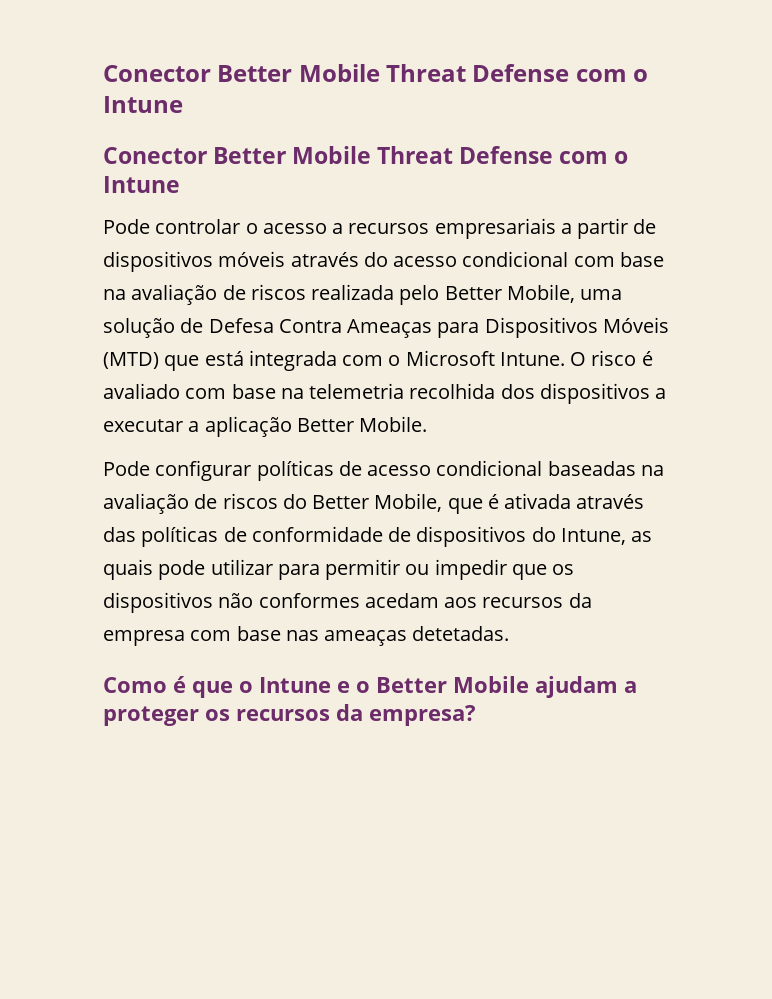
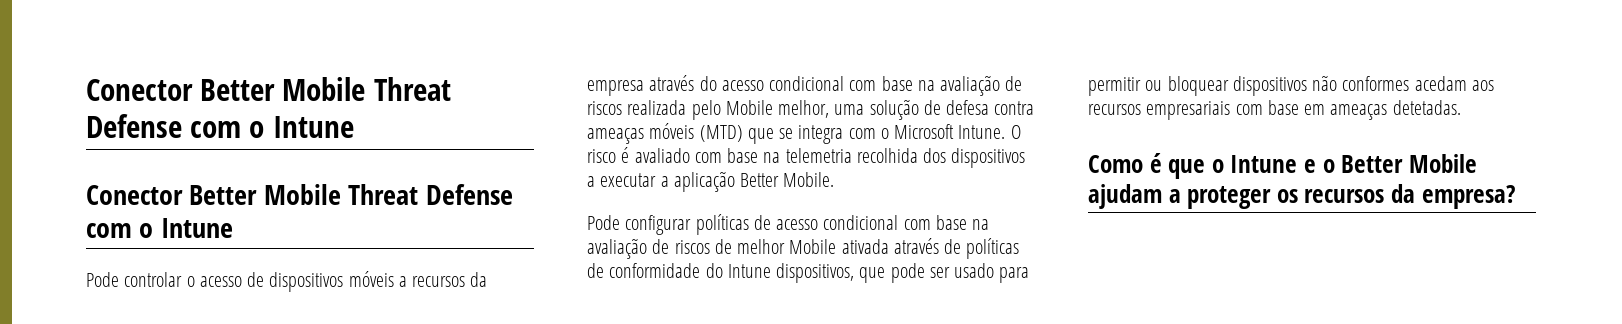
- Pode controlar o acesso a recursos empresariais a partir de dispositivos móveis através do acesso condicional com base na avaliação de riscos realizada pelo Better Mobile, uma solução de Defesa Contra Ameaças para Dispositivos Móveis (MTD) que está integrada com o Microsoft Intune.
+ Pode controlar o acesso de dispositivos móveis a recursos da empresa através do acesso condicional com base na avaliação de riscos realizada pelo Mobile melhor, uma solução de defesa contra ameaças móveis (MTD) que se integra com o Microsoft Intune.
- Pode configurar políticas de acesso condicional baseadas na avaliação de riscos do Better Mobile, que é ativada através das políticas de conformidade de dispositivos do Intune, as quais pode utilizar para permitir ou impedir que os dispositivos não conformes acedam aos recursos da empresa com base nas ameaças detetadas.
+ Pode configurar políticas de acesso condicional com base na avaliação de riscos de melhor Mobile ativada através de políticas de conformidade do Intune dispositivos, que pode ser usado para permitir ou bloquear dispositivos não conformes acedam aos recursos empresariais com base em ameaças detetadas.

